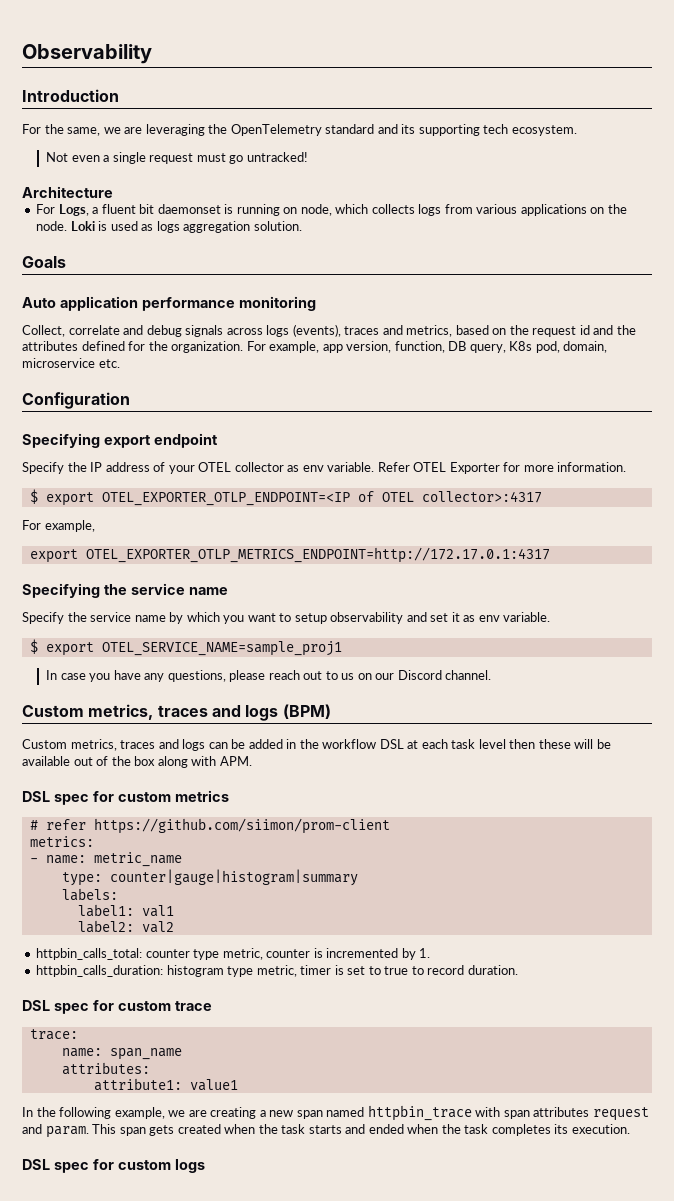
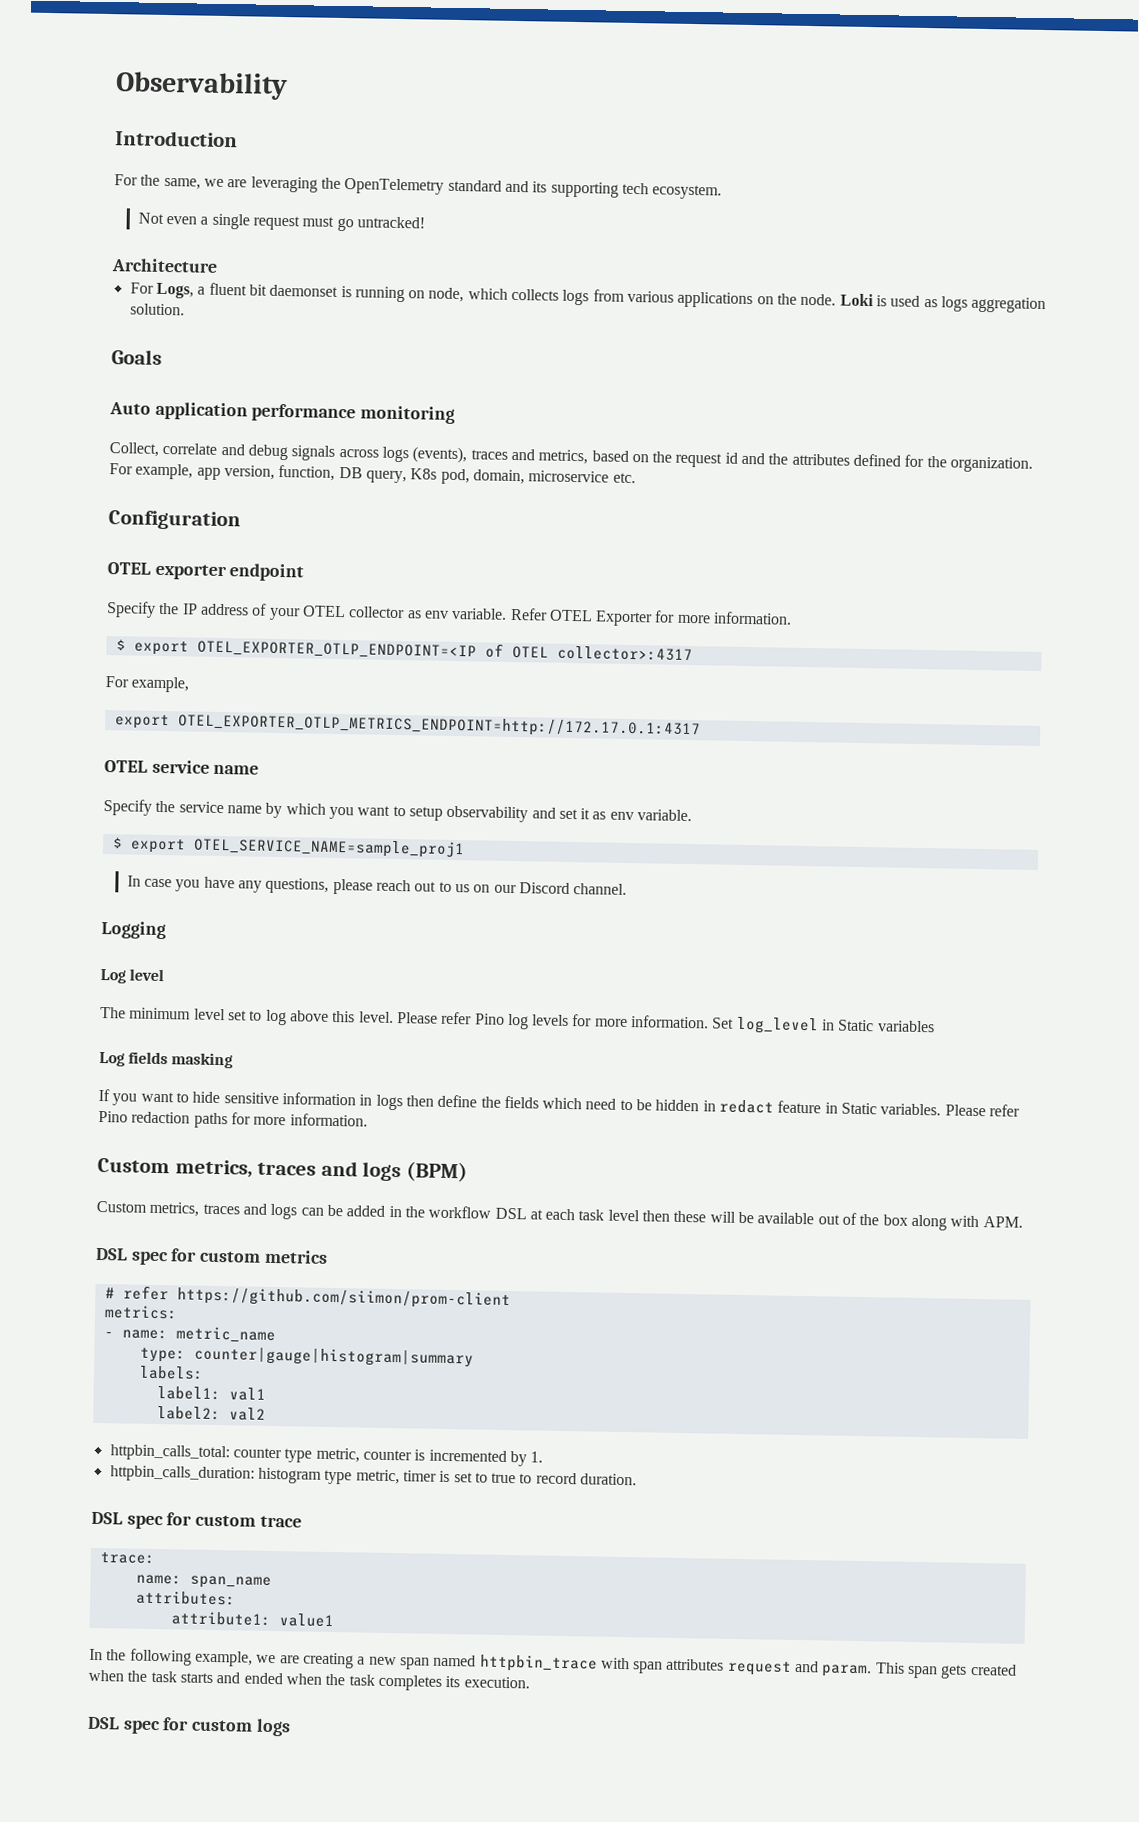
- Specifying export endpoint
+ OTEL exporter endpoint
- Specifying the service name
+ OTEL service name
+ Logging
+ Log level
+ The minimum level set to log above this level. Please refer Pino log levels for more information. Set log_level in Static variables
+ Log fields masking
+ If you want to hide sensitive information in logs then define the fields which need to be hidden in redact feature in Static variables. Please refer Pino redaction paths for more information.

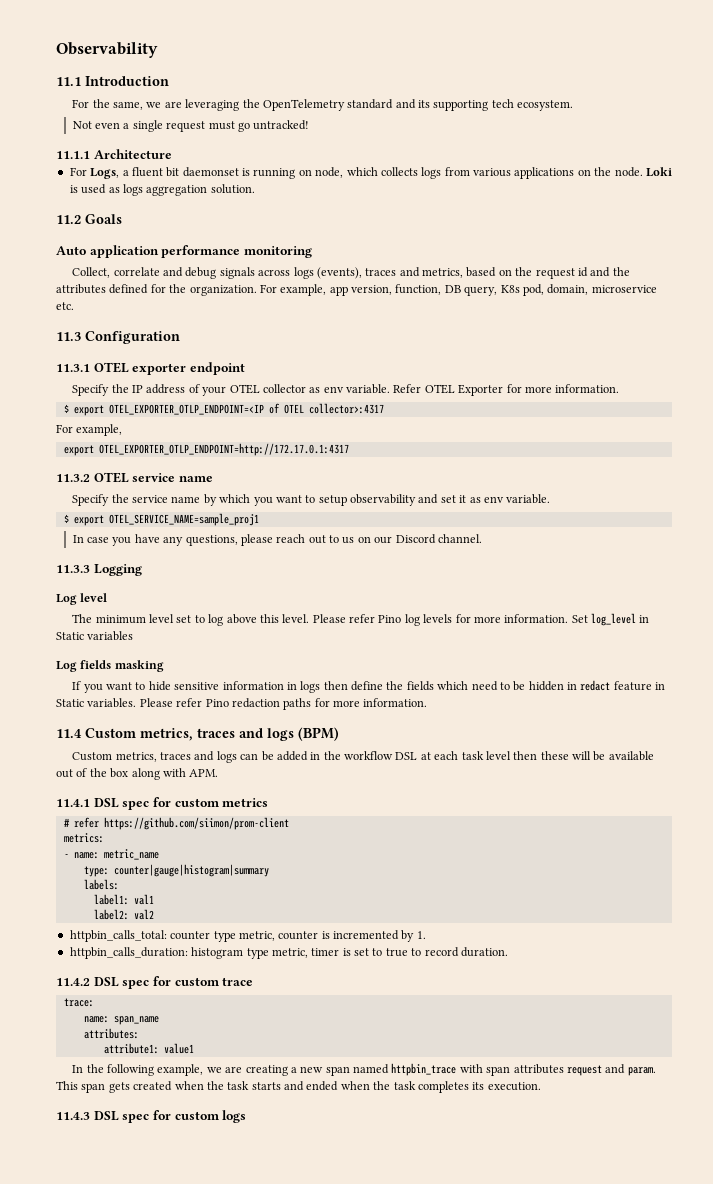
- Introduction
+ 11.1 Introduction
- Architecture
+ 11.1.1 Architecture
- Goals
+ 11.2 Goals
- Configuration
+ 11.3 Configuration
- OTEL exporter endpoint
+ 11.3.1 OTEL exporter endpoint
- export OTEL_EXPORTER_OTLP_METRICS_ENDPOINT=http://172.17.0.1:4317
- OTEL service name
+ export OTEL_EXPORTER_OTLP_ENDPOINT=http://172.17.0.1:4317
+ 11.3.2 OTEL service name
- Logging
+ 11.3.3 Logging
- Custom metrics, traces and logs (BPM)
+ 11.4 Custom metrics, traces and logs (BPM)
- DSL spec for custom metrics
+ 11.4.1 DSL spec for custom metrics
- DSL spec for custom trace
+ 11.4.2 DSL spec for custom trace
- DSL spec for custom logs
+ 11.4.3 DSL spec for custom logs

